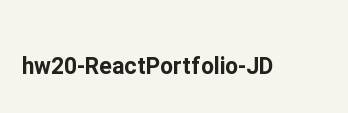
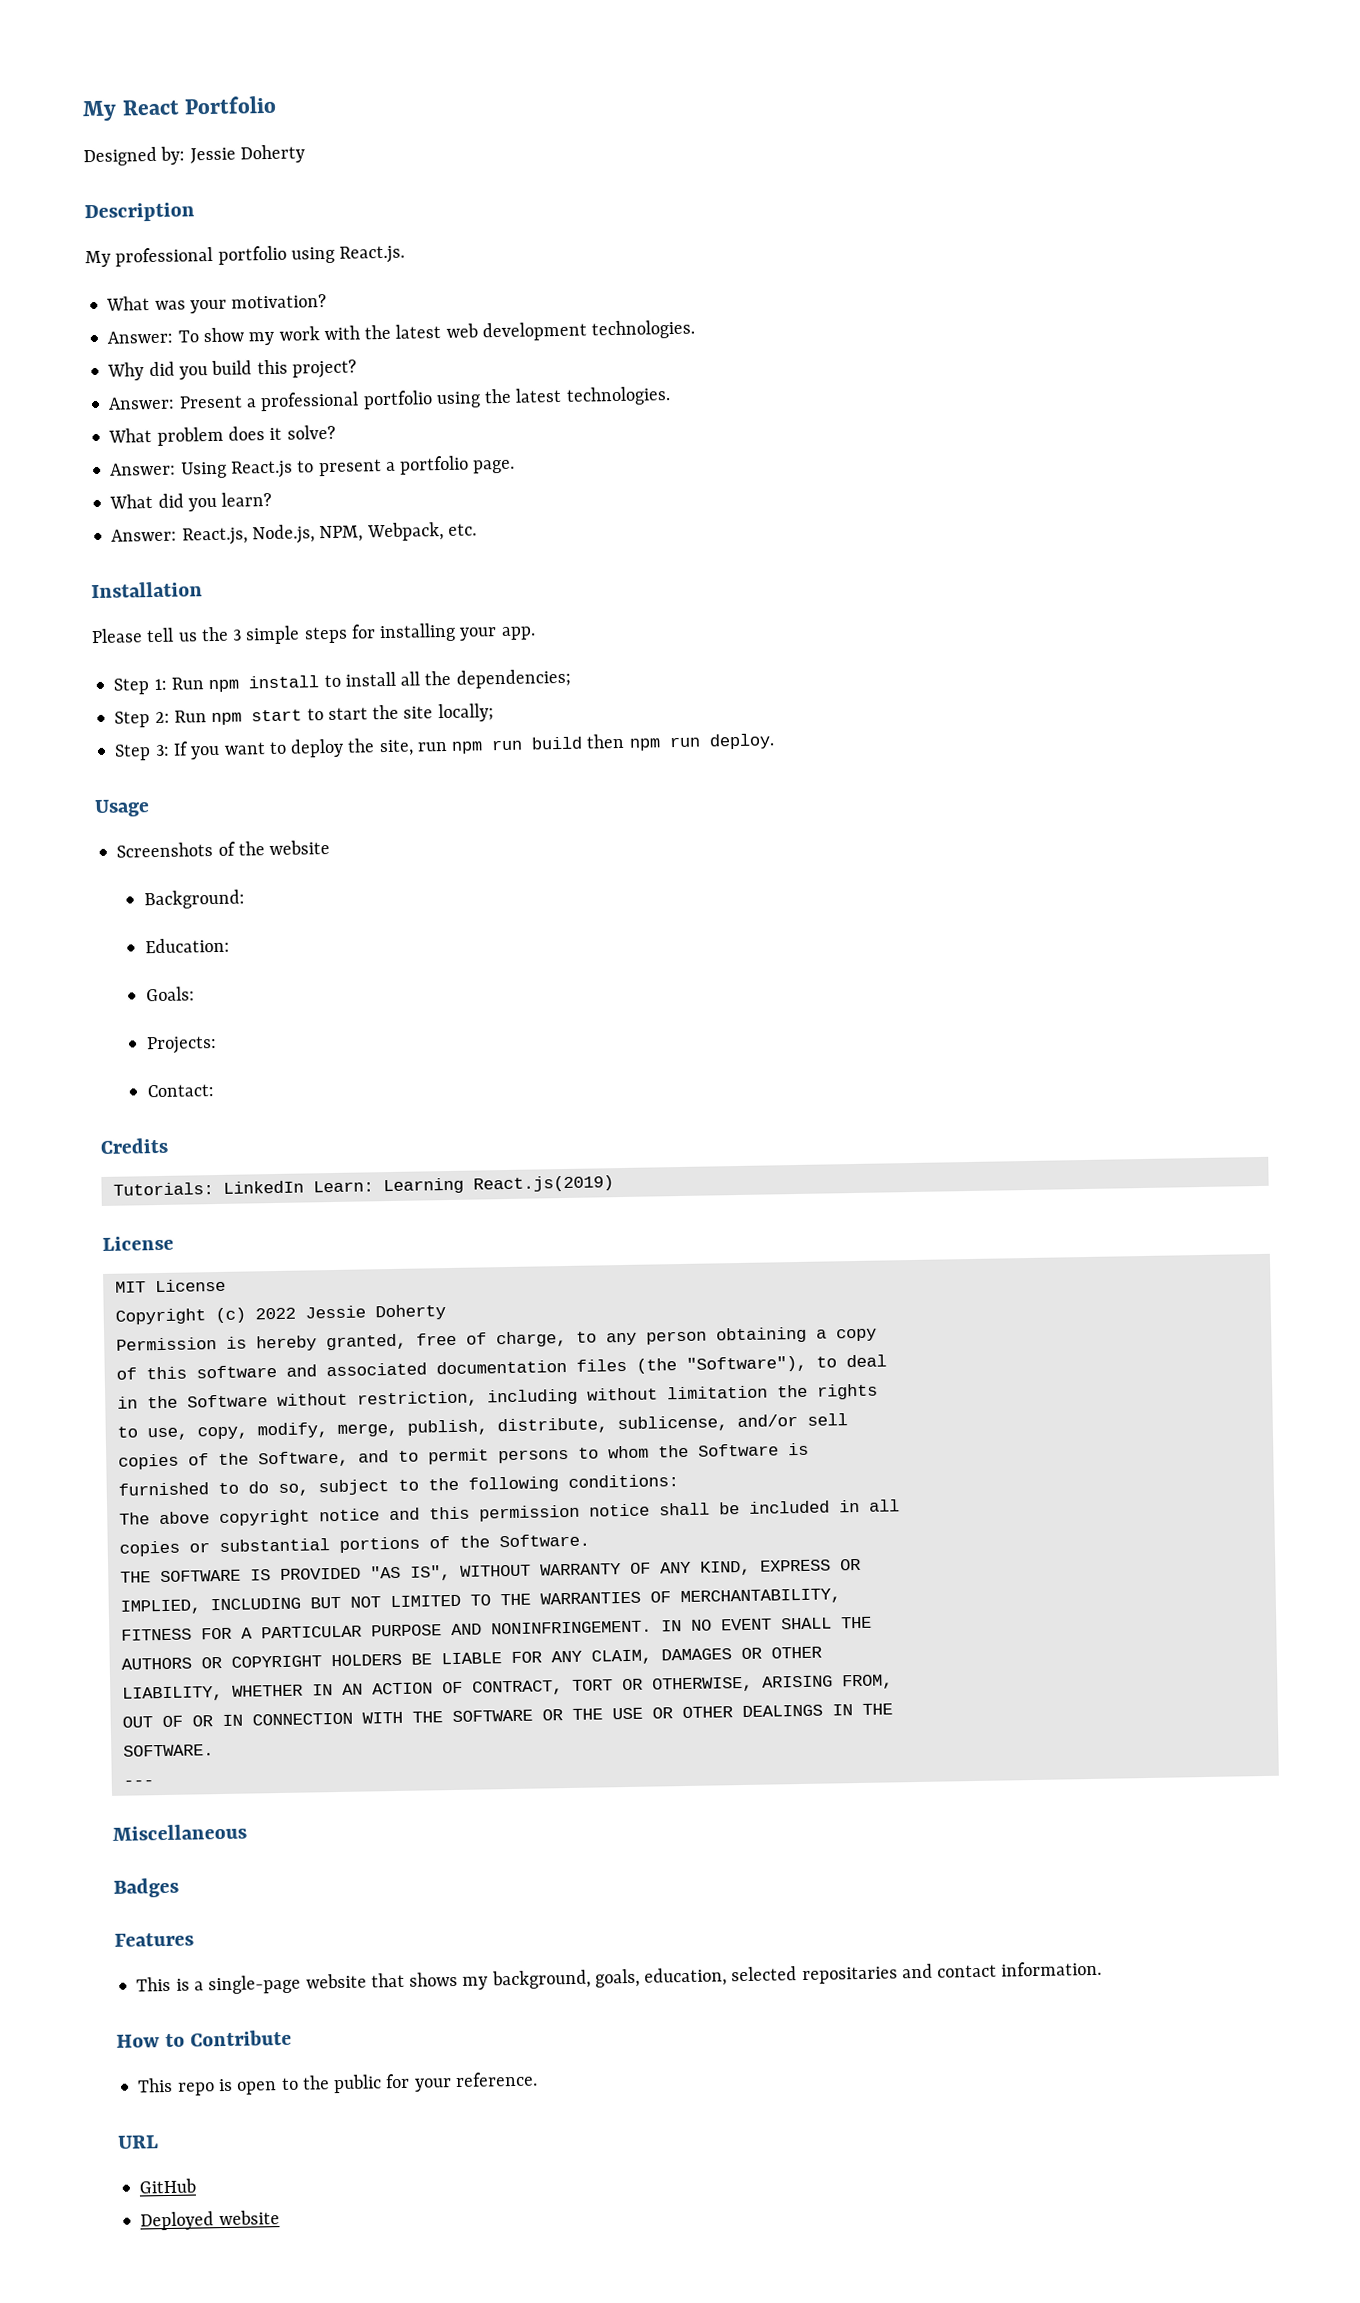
- hw20-ReactPortfolio-JD
+ My React Portfolio
+ Designed by: Jessie Doherty
+ Description
+ My professional portfolio using React.js.
+ What was your motivation?
+ Answer: To show my work with the latest web development technologies.
+ Why did you build this project?
+ Answer: Present a professional portfolio using the latest technologies.
+ What problem does it solve?
+ Answer: Using React.js to present a portfolio page.
+ What did you learn?
+ Answer: React.js, Node.js, NPM, Webpack, etc.
+ Installation
+ Please tell us the 3 simple steps for installing your app.
+ Step 1: Run npm install to install all the dependencies;
+ Step 2: Run npm start to start the site locally;
+ Step 3: If you want to deploy the site, run npm run build then npm run deploy.
+ Usage
+ Screenshots of the website
+ Background:
+ Education:
+ Goals:
+ Projects:
+ Contact:
+ Credits
+ Tutorials: LinkedIn Learn: Learning React.js(2019)
+ License
+ MIT License
+ Copyright (c) 2022 Jessie Doherty
+ Permission is hereby granted, free of charge, to any person obtaining a copy
+ of this software and associated documentation files (the "Software"), to deal
+ in the Software without restriction, including without limitation the rights
+ to use, copy, modify, merge, publish, distribute, sublicense, and/or sell
+ copies of the Software, and to permit persons to whom the Software is
+ furnished to do so, subject to the following conditions:
+ The above copyright notice and this permission notice shall be included in all
+ copies or substantial portions of the Software.
+ THE SOFTWARE IS PROVIDED "AS IS", WITHOUT WARRANTY OF ANY KIND, EXPRESS OR
+ IMPLIED, INCLUDING BUT NOT LIMITED TO THE WARRANTIES OF MERCHANTABILITY,
+ FITNESS FOR A PARTICULAR PURPOSE AND NONINFRINGEMENT. IN NO EVENT SHALL THE
+ AUTHORS OR COPYRIGHT HOLDERS BE LIABLE FOR ANY CLAIM, DAMAGES OR OTHER
+ LIABILITY, WHETHER IN AN ACTION OF CONTRACT, TORT OR OTHERWISE, ARISING FROM,
+ OUT OF OR IN CONNECTION WITH THE SOFTWARE OR THE USE OR OTHER DEALINGS IN THE
+ SOFTWARE.
+ ---
+ Miscellaneous
+ Badges
+ Features
+ This is a single-page website that shows my background, goals, education, selected repositaries and contact information.
+ How to Contribute
+ This repo is open to the public for your reference.
+ URL
+ GitHub
+ Deployed website

